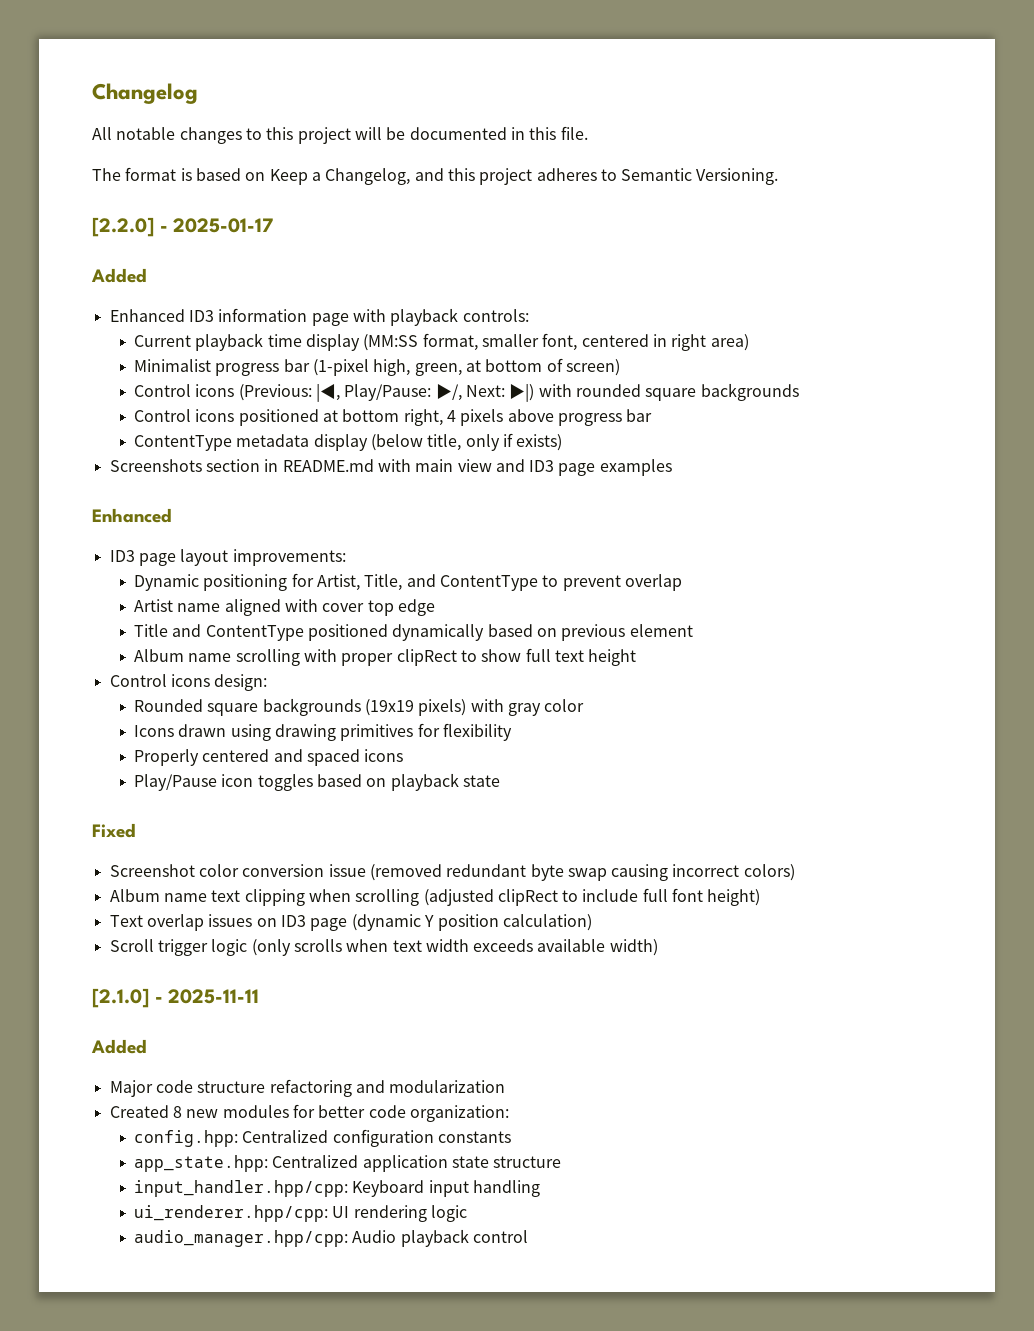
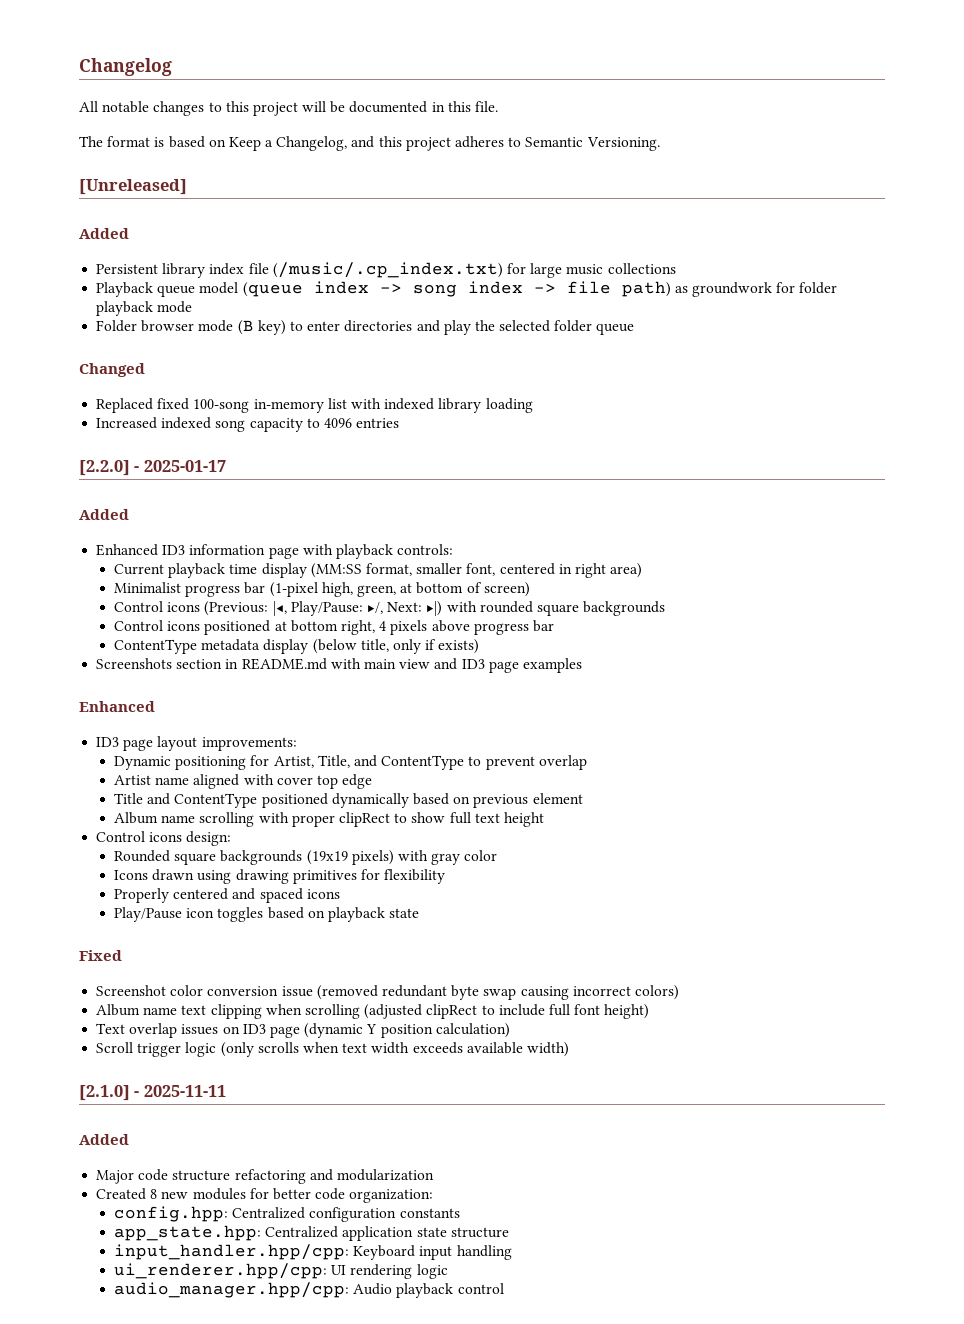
+ [Unreleased]
+ Added
+ Persistent library index file (/music/.cp_index.txt) for large music collections
+ Playback queue model (queue index -> song index -> file path) as groundwork for folder playback mode
+ Folder browser mode (B key) to enter directories and play the selected folder queue
+ Changed
+ Replaced fixed 100-song in-memory list with indexed library loading
+ Increased indexed song capacity to 4096 entries

